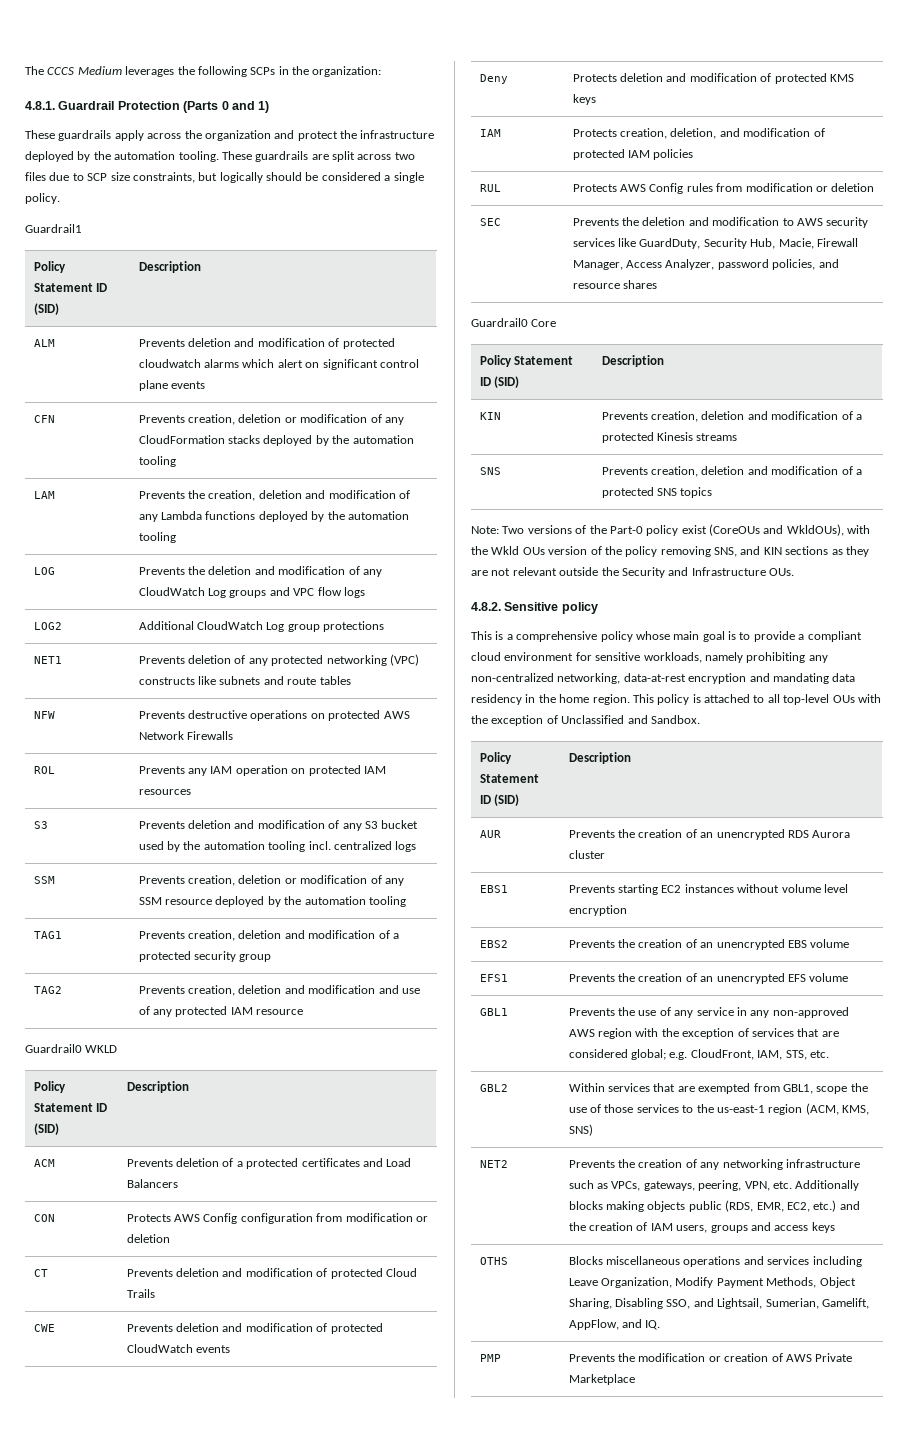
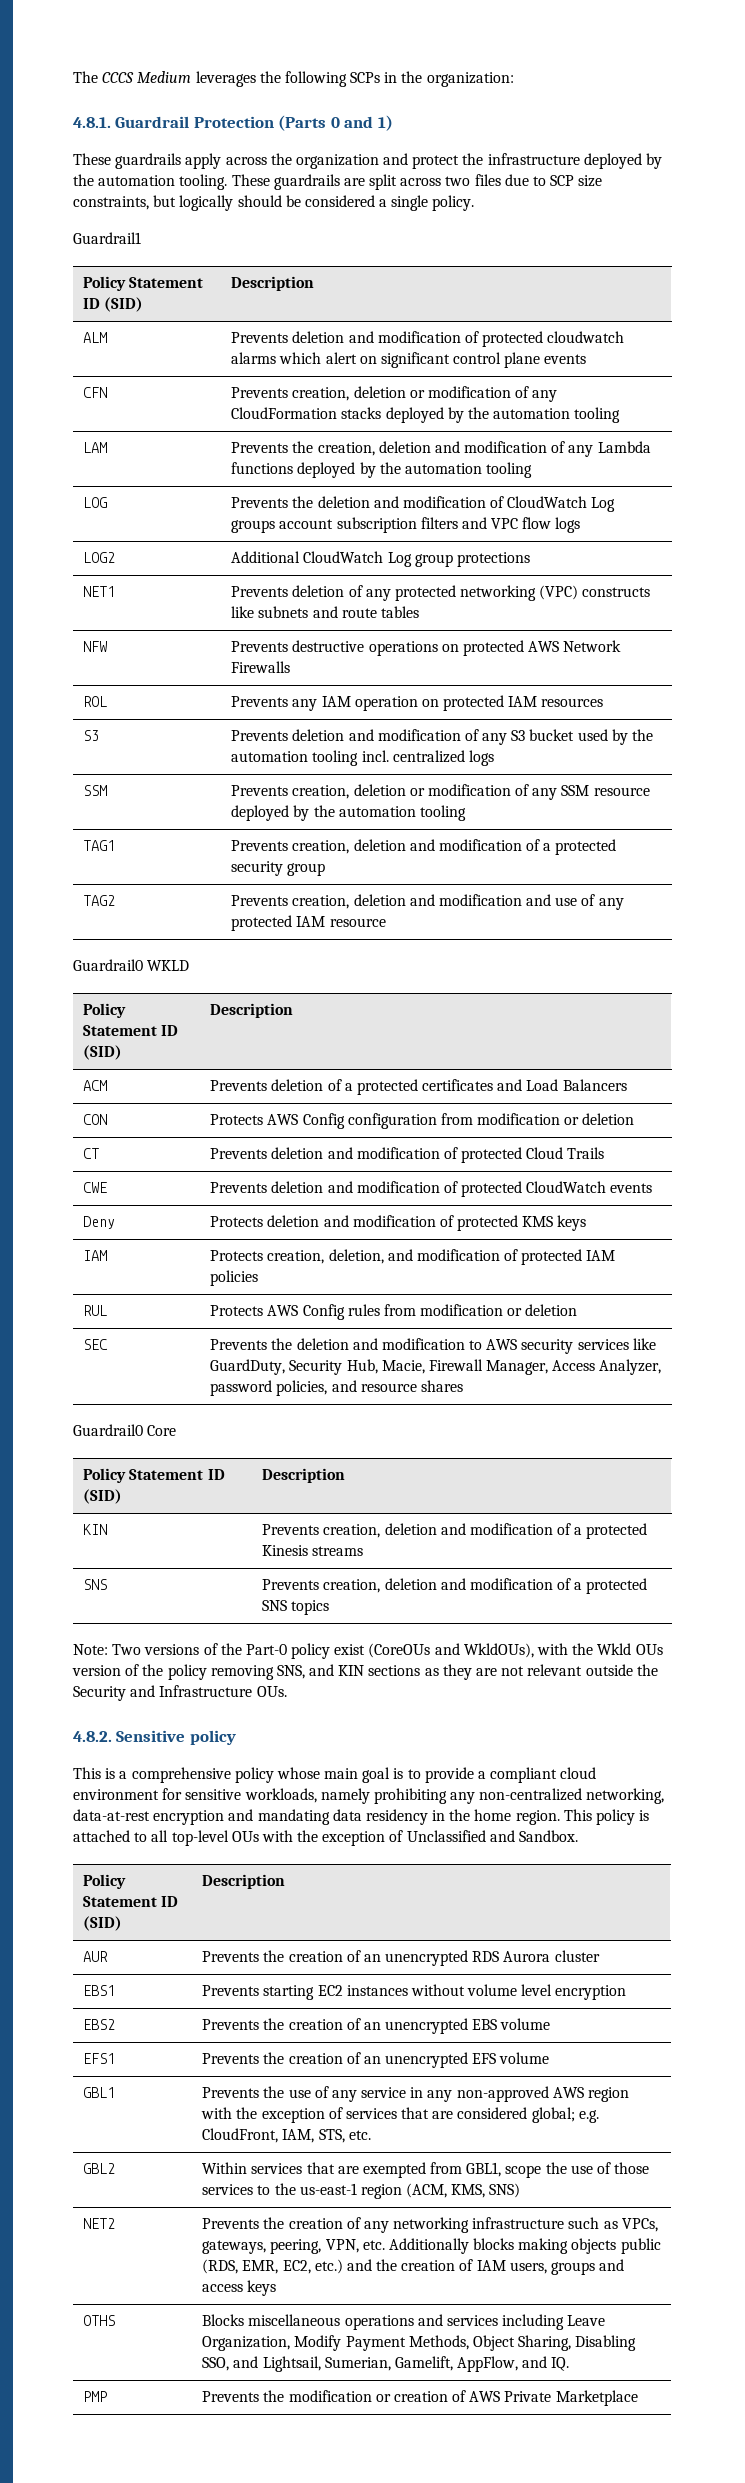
- LOG | Prevents the deletion and modification of any CloudWatch Log groups and VPC flow logs
+ LOG | Prevents the deletion and modification of CloudWatch Log groups account subscription filters and VPC flow logs

